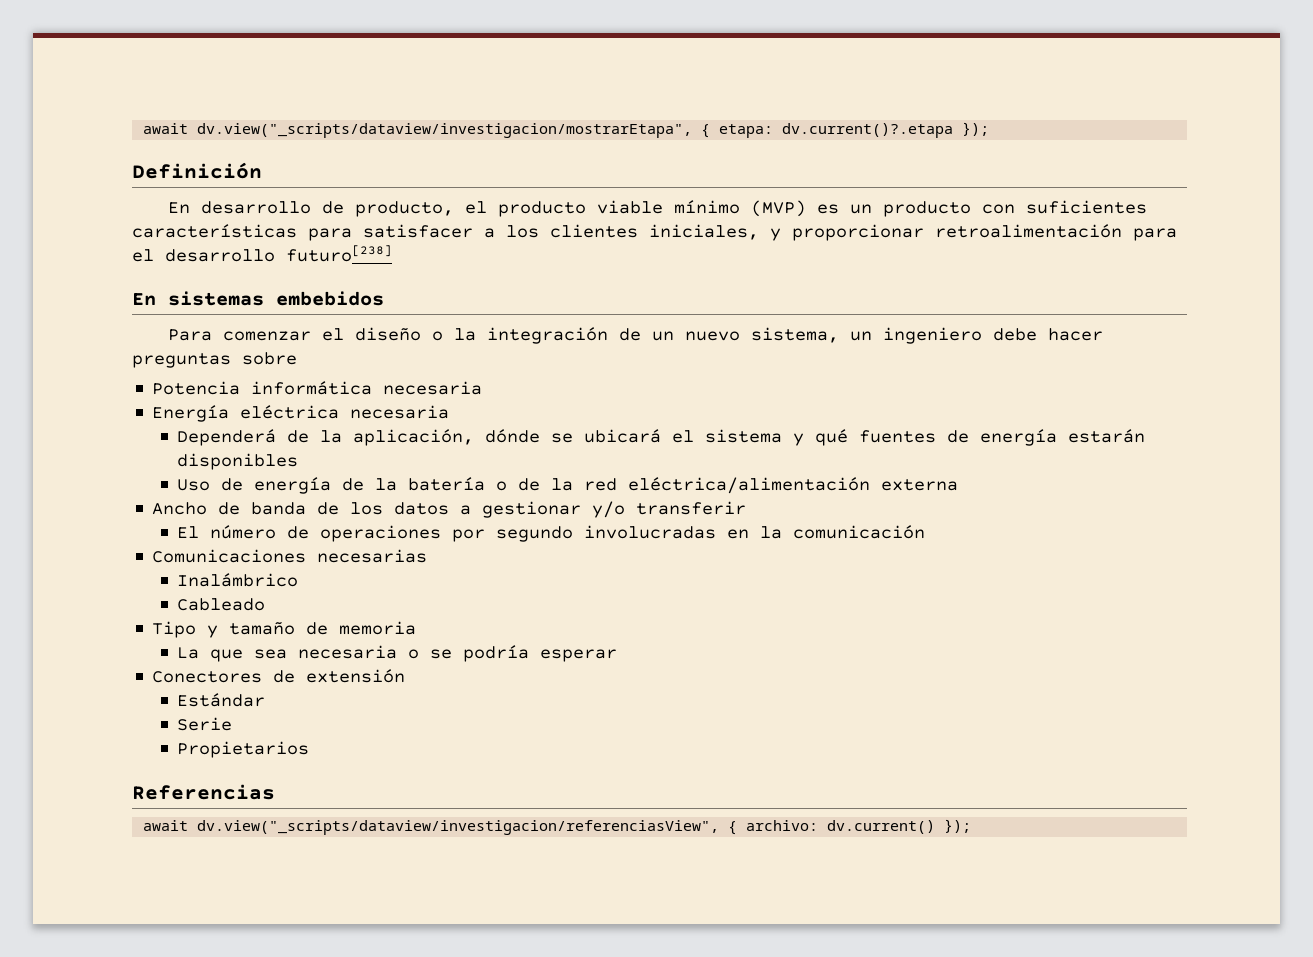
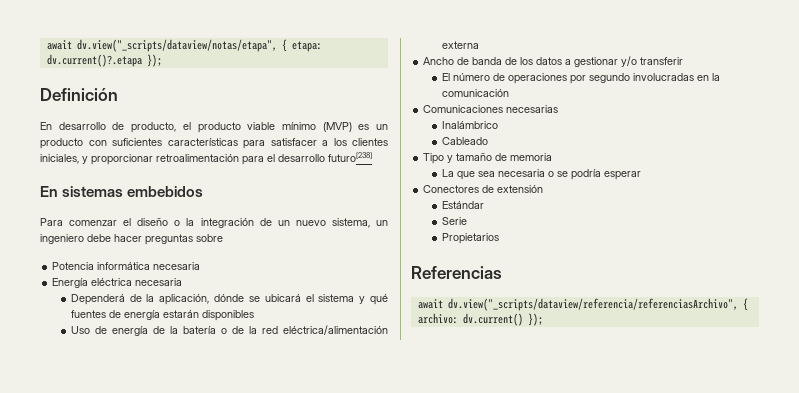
- await dv.view("_scripts/dataview/investigacion/mostrarEtapa", { etapa: dv.current()?.etapa });
+ await dv.view("_scripts/dataview/notas/etapa", { etapa: dv.current()?.etapa });
- await dv.view("_scripts/dataview/investigacion/referenciasView", { archivo: dv.current() });
+ await dv.view("_scripts/dataview/referencia/referenciasArchivo", { archivo: dv.current() });

